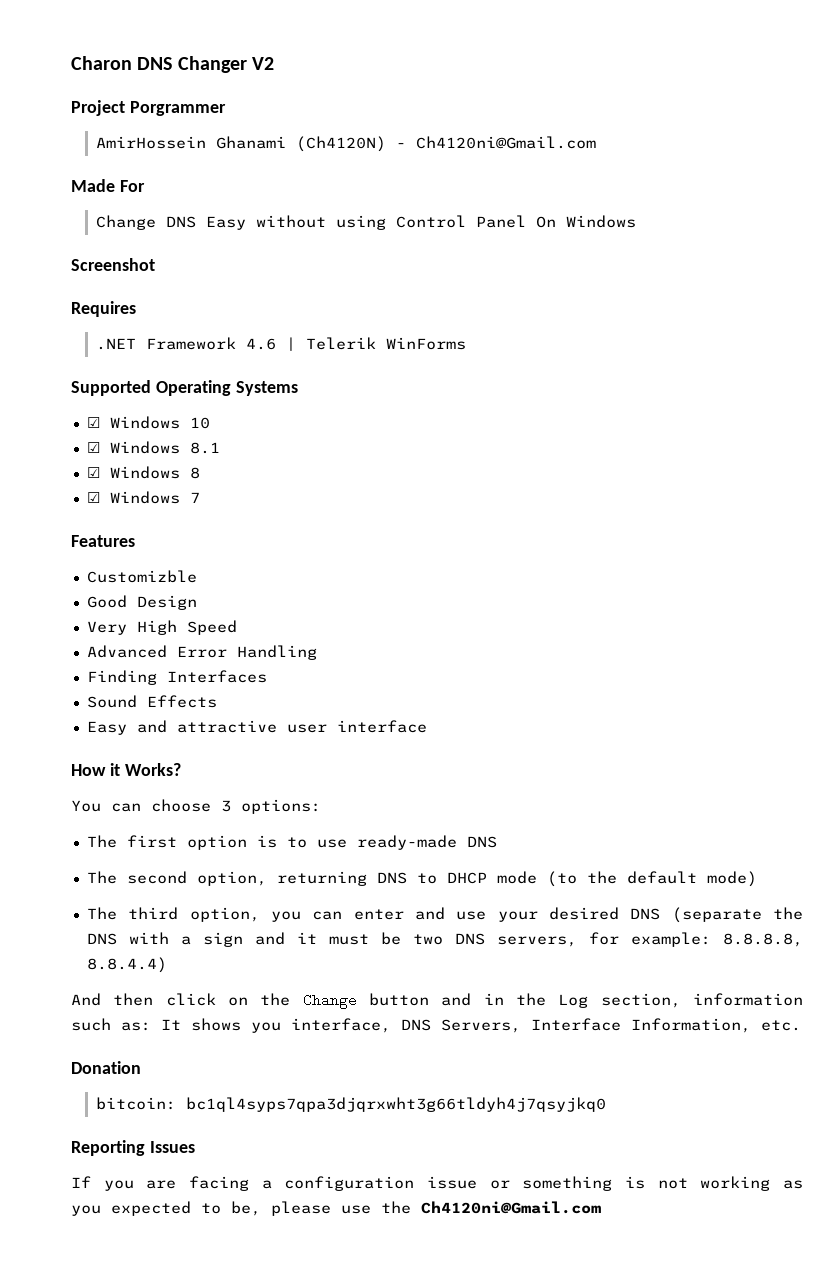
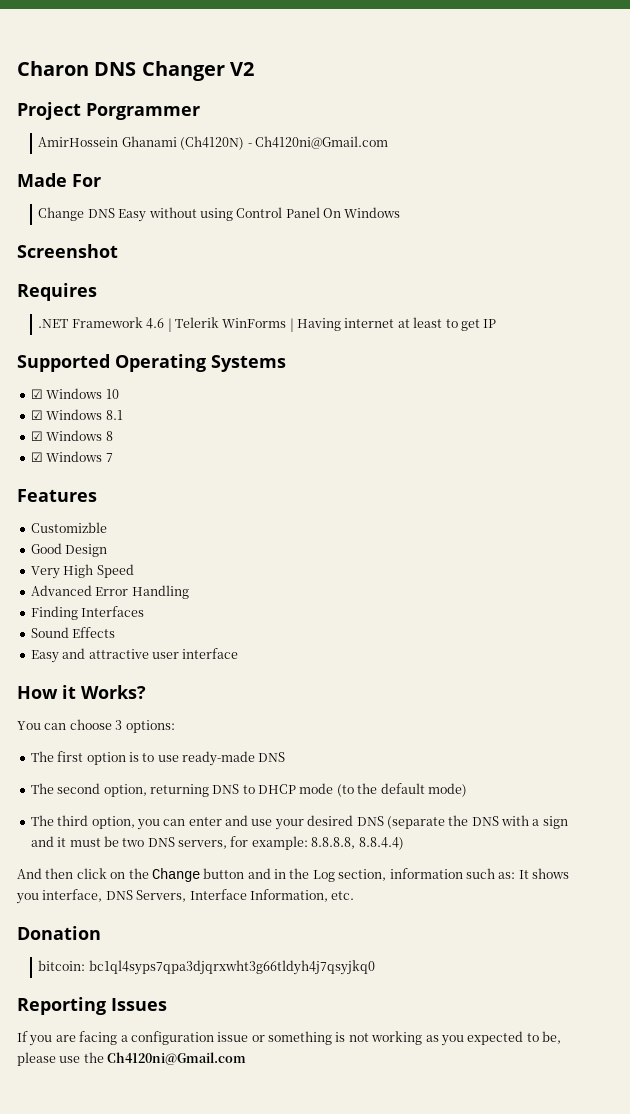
- .NET Framework 4.6 | Telerik WinForms
+ .NET Framework 4.6 | Telerik WinForms | Having internet at least to get IP

